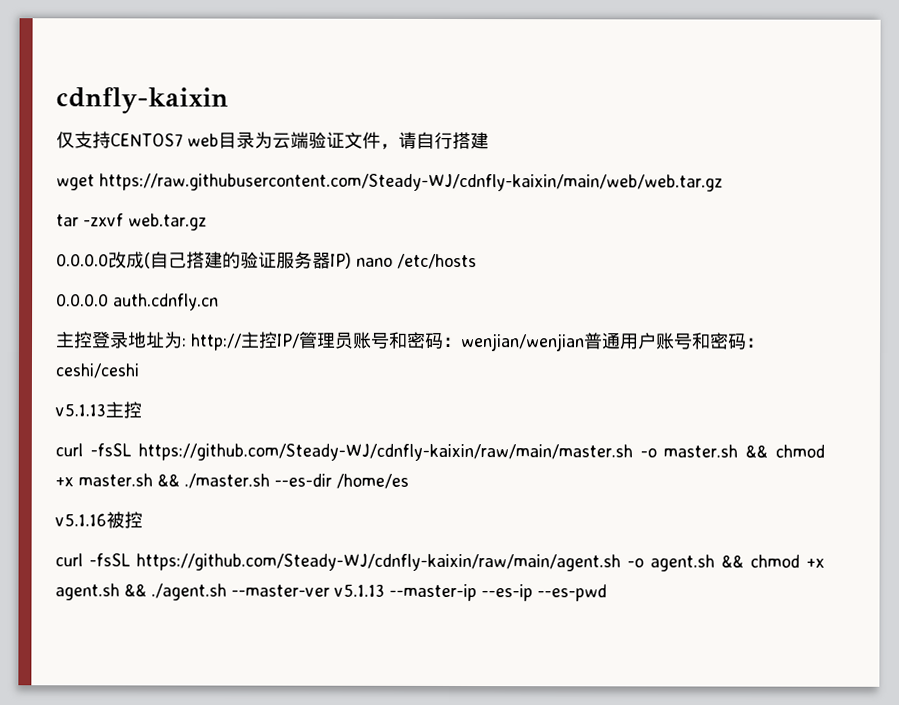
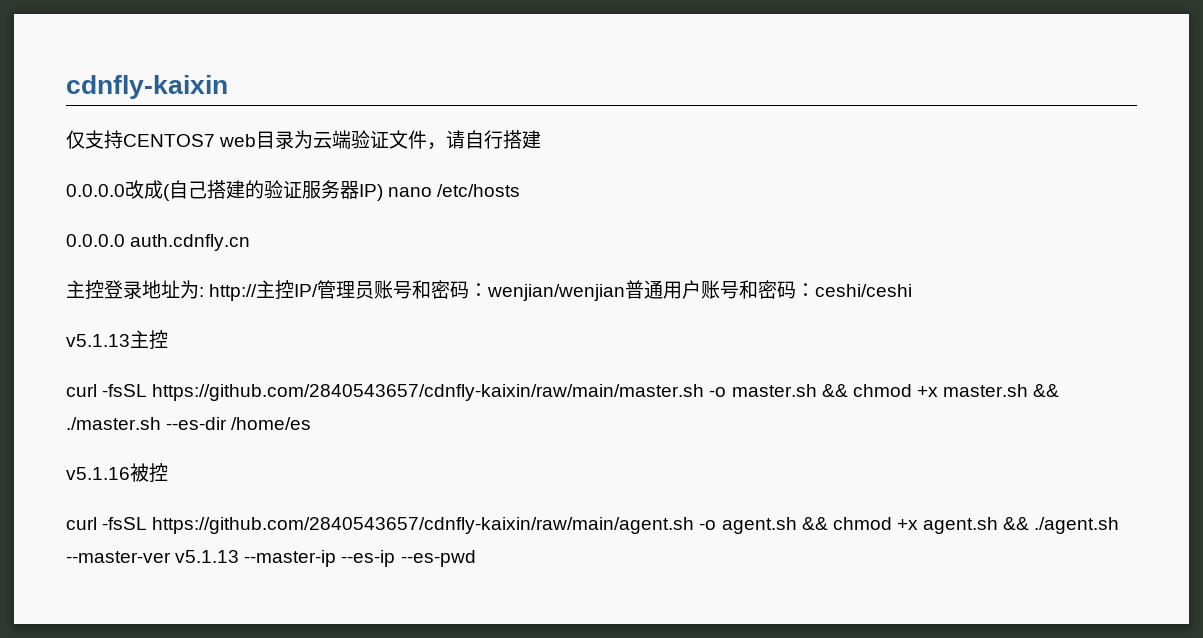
- wget https://raw.githubusercontent.com/Steady-WJ/cdnfly-kaixin/main/web/web.tar.gz
- tar -zxvf web.tar.gz
- curl -fsSL https://github.com/Steady-WJ/cdnfly-kaixin/raw/main/master.sh -o master.sh && chmod +x master.sh && ./master.sh --es-dir /home/es
+ curl -fsSL https://github.com/2840543657/cdnfly-kaixin/raw/main/master.sh -o master.sh && chmod +x master.sh && ./master.sh --es-dir /home/es
- curl -fsSL https://github.com/Steady-WJ/cdnfly-kaixin/raw/main/agent.sh -o agent.sh && chmod +x agent.sh && ./agent.sh --master-ver v5.1.13 --master-ip --es-ip --es-pwd
+ curl -fsSL https://github.com/2840543657/cdnfly-kaixin/raw/main/agent.sh -o agent.sh && chmod +x agent.sh && ./agent.sh --master-ver v5.1.13 --master-ip --es-ip --es-pwd

